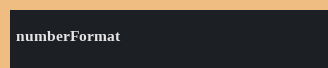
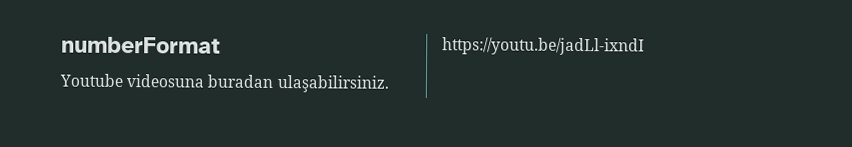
+ Youtube videosuna buradan ulaşabilirsiniz. https://youtu.be/jadLl-ixndI

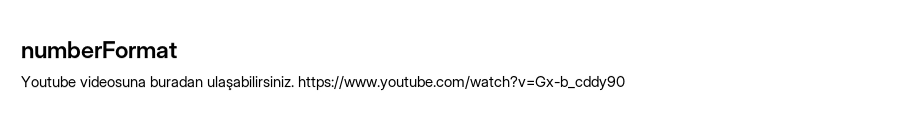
- Youtube videosuna buradan ulaşabilirsiniz. https://youtu.be/jadLl-ixndI
+ Youtube videosuna buradan ulaşabilirsiniz. https://www.youtube.com/watch?v=Gx-b_cddy90

